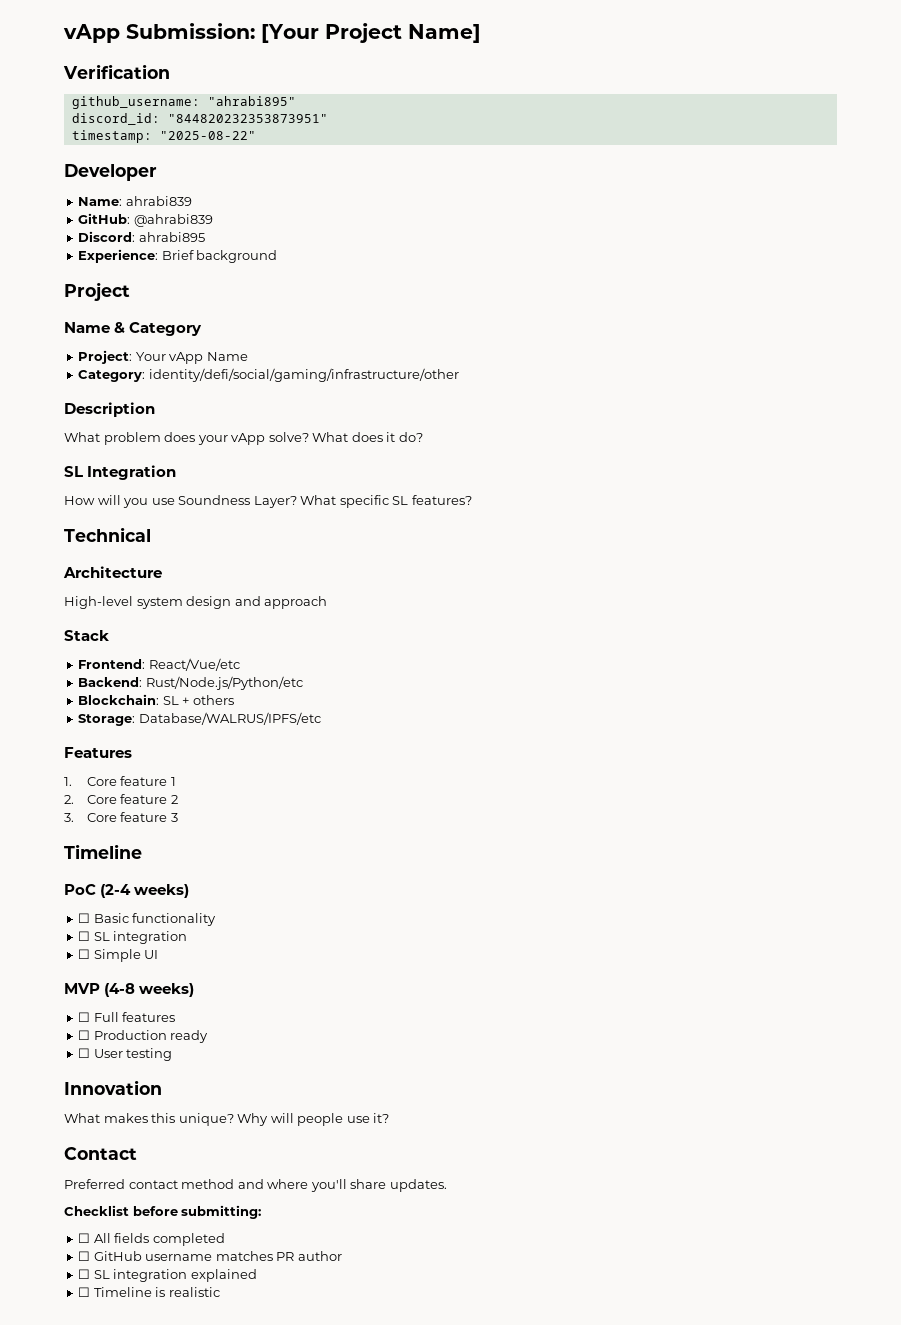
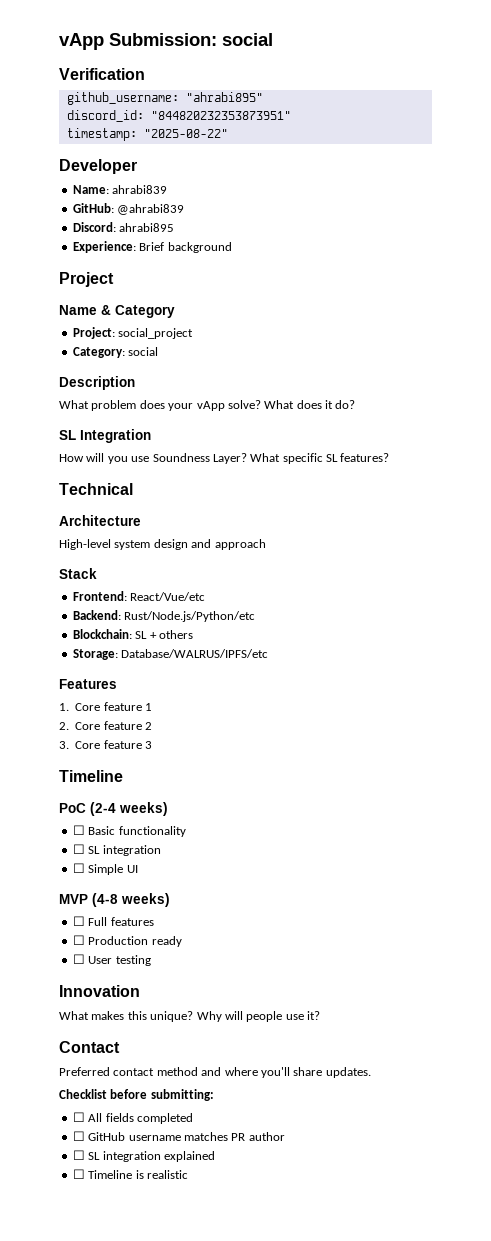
- vApp Submission: [Your Project Name]
+ vApp Submission: social
- Project: Your vApp Name
+ Project: social_project
- Category: identity/defi/social/gaming/infrastructure/other
+ Category: social

